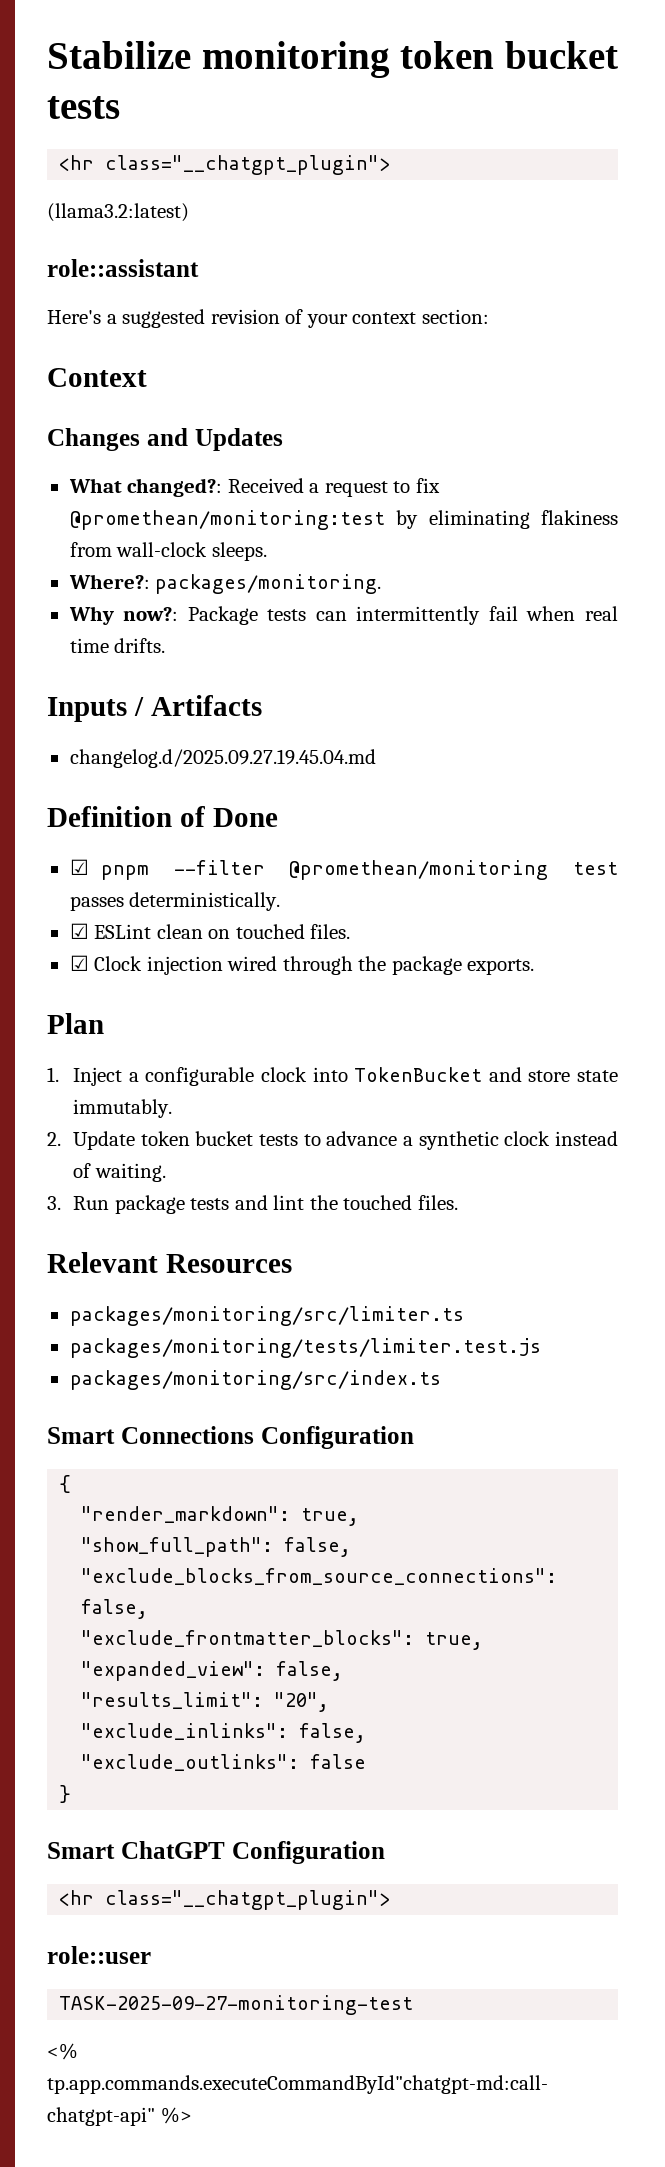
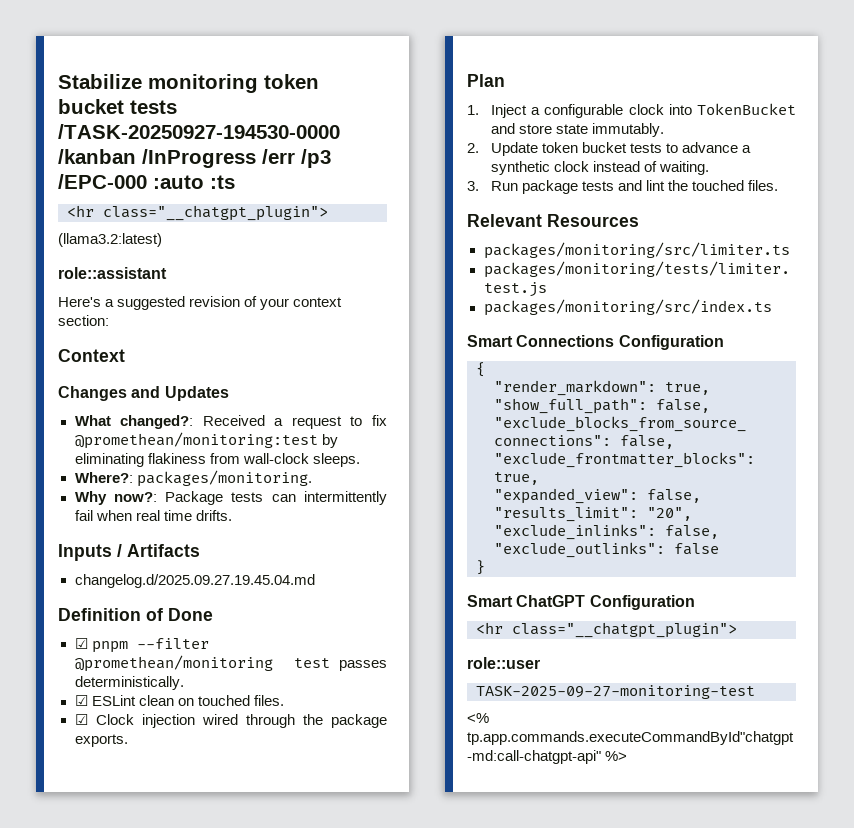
- Stabilize monitoring token bucket tests
+ Stabilize monitoring token bucket tests /TASK-20250927-194530-0000 /kanban /InProgress /err /p3 /EPC-000 :auto :ts

